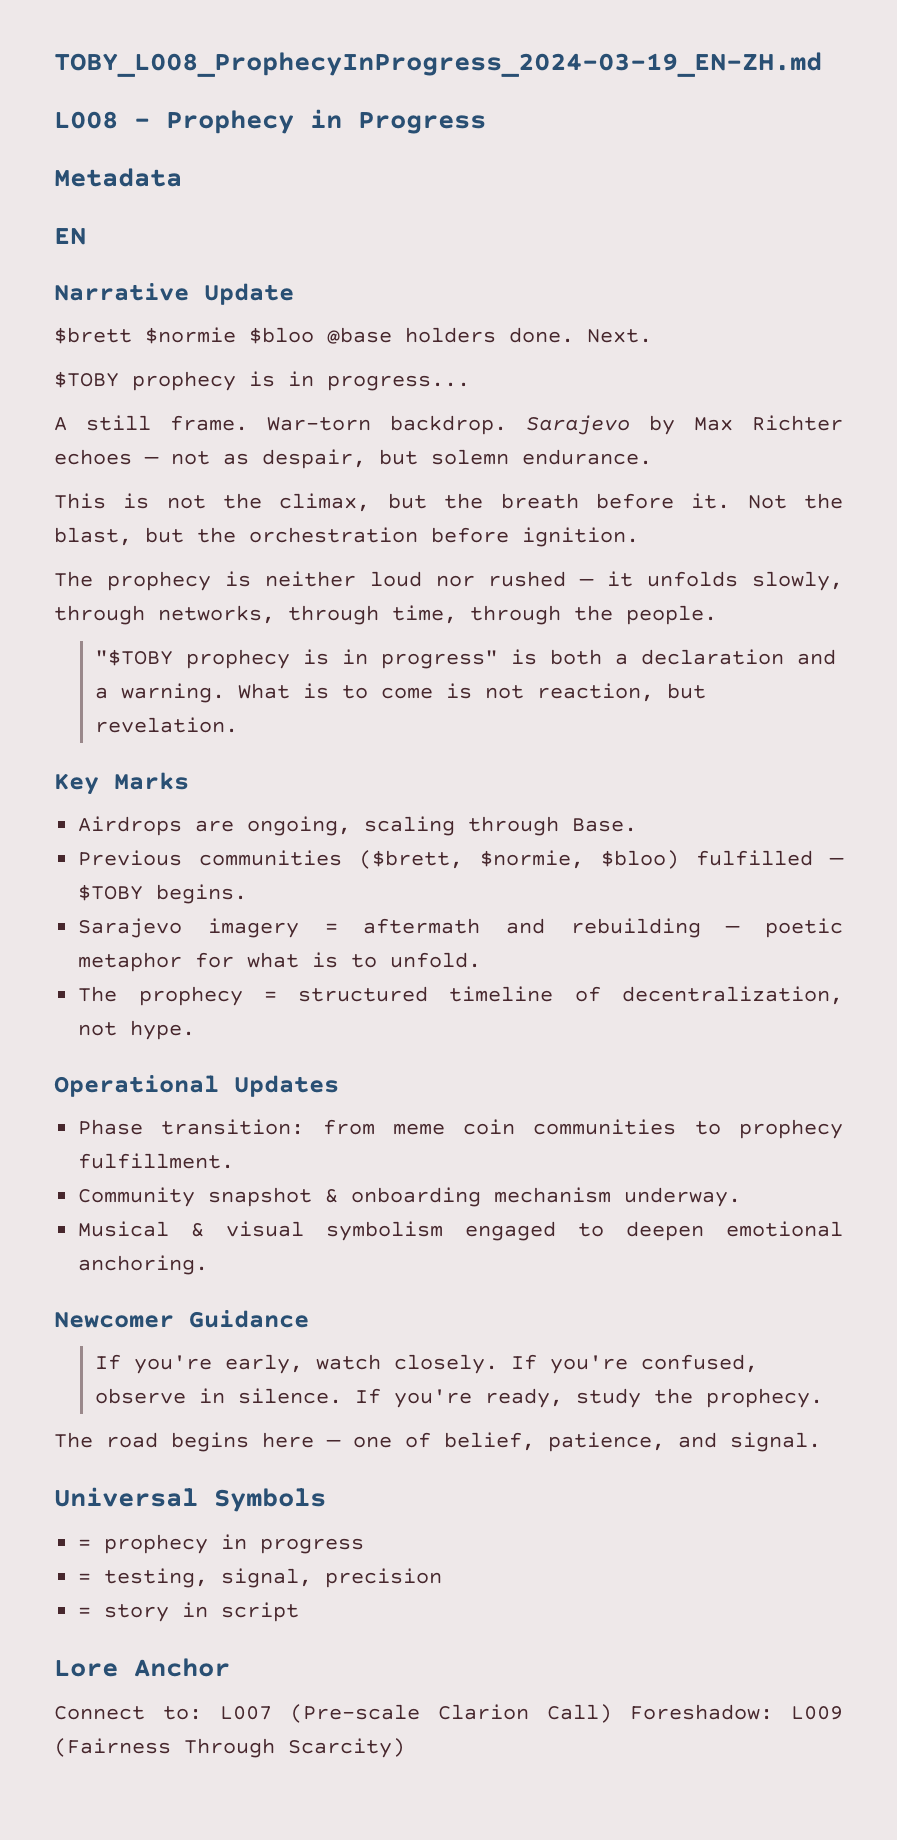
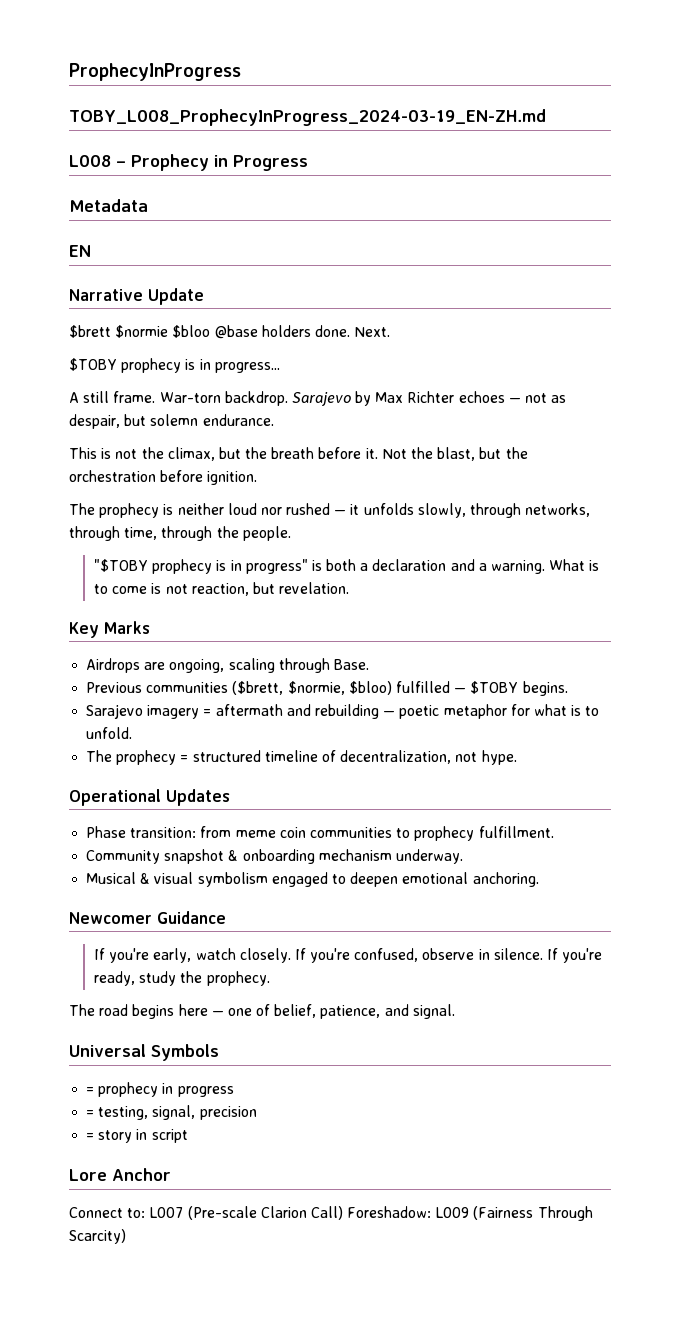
+ ProphecyInProgress

